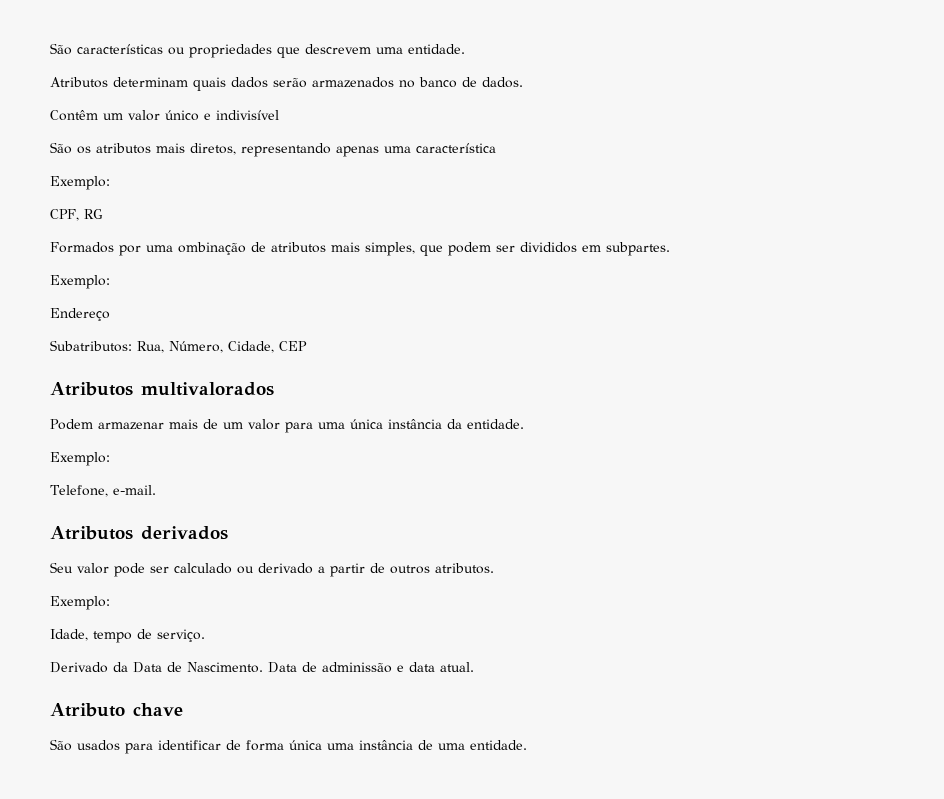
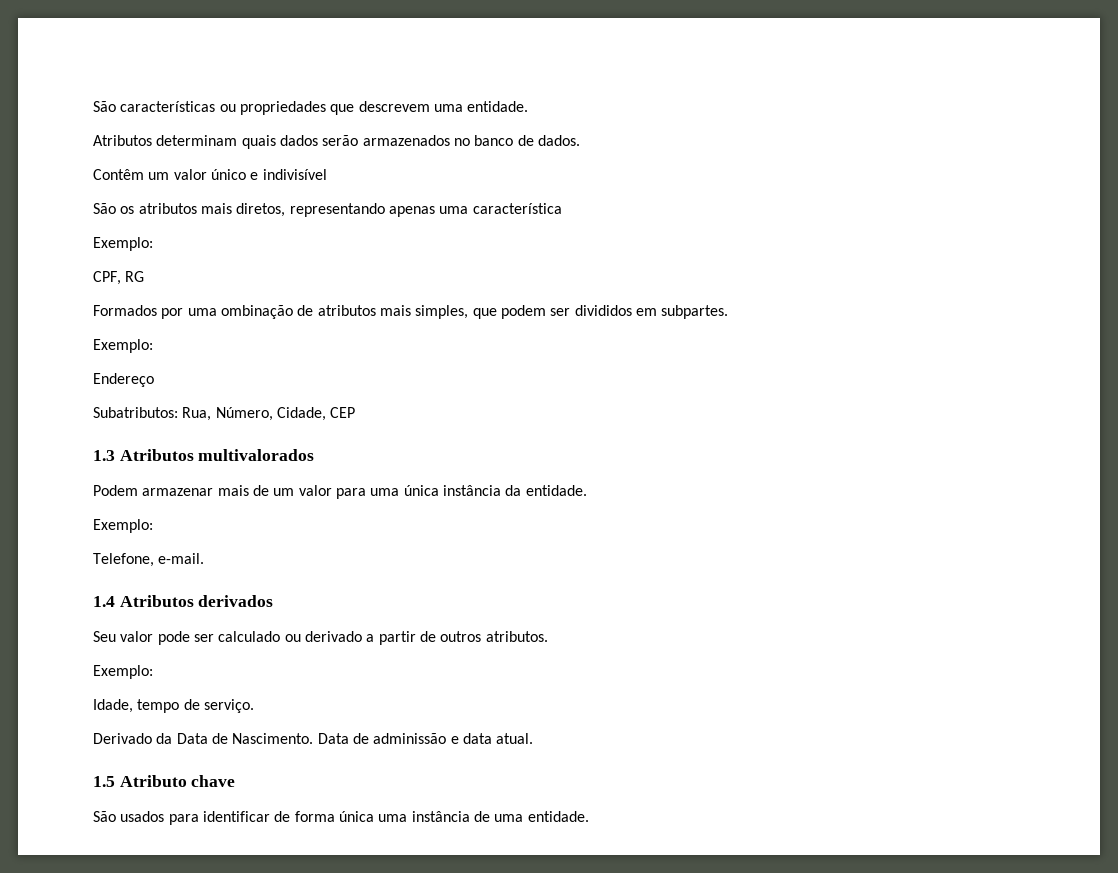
- Atributos multivalorados
+ 1.3 Atributos multivalorados
- Atributos derivados
+ 1.4 Atributos derivados
- Atributo chave
+ 1.5 Atributo chave

